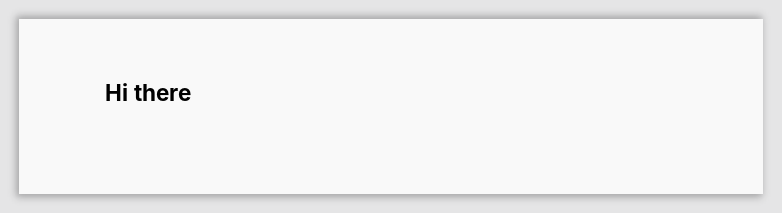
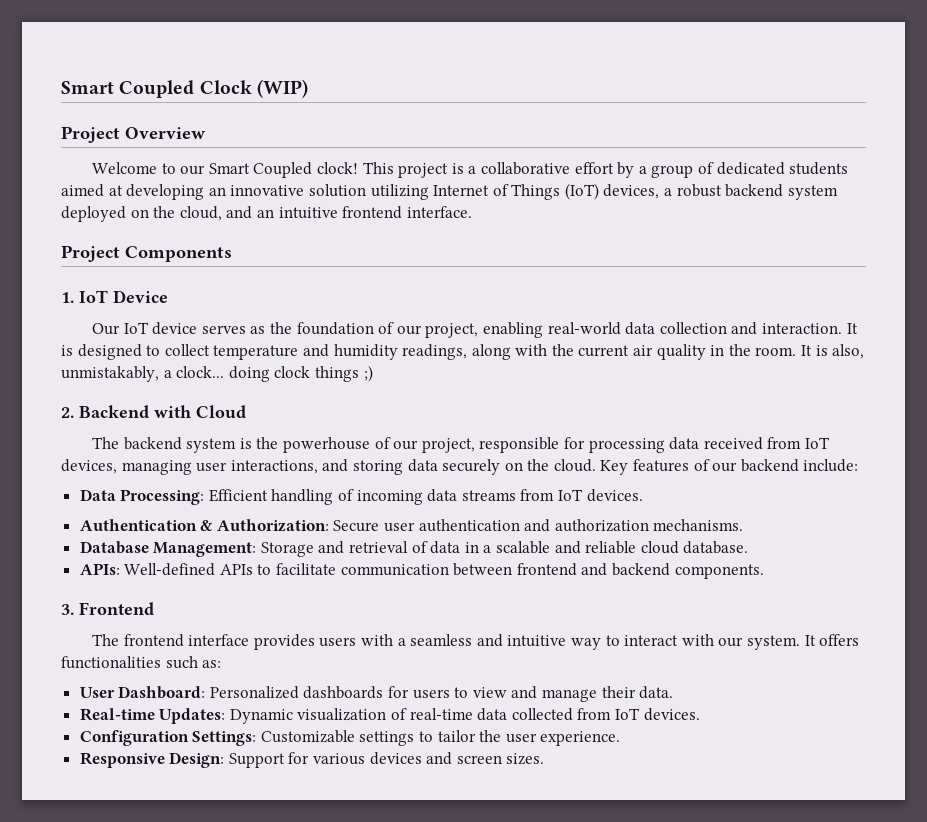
- Hi there
+ Smart Coupled Clock (WIP)
+ Project Overview
+ Welcome to our Smart Coupled clock! This project is a collaborative effort by a group of dedicated students aimed at developing an innovative solution utilizing Internet of Things (IoT) devices, a robust backend system deployed on the cloud, and an intuitive frontend interface.
+ Project Components
+ 1. IoT Device
+ Our IoT device serves as the foundation of our project, enabling real-world data collection and interaction. It is designed to collect temperature and humidity readings, along with the current air quality in the room. It is also, unmistakably, a clock... doing clock things ;)
+ 2. Backend with Cloud
+ The backend system is the powerhouse of our project, responsible for processing data received from IoT devices, managing user interactions, and storing data securely on the cloud. Key features of our backend include:
+ Data Processing: Efficient handling of incoming data streams from IoT devices.
+ Authentication & Authorization: Secure user authentication and authorization mechanisms.
+ Database Management: Storage and retrieval of data in a scalable and reliable cloud database.
+ APIs: Well-defined APIs to facilitate communication between frontend and backend components.
+ 3. Frontend
+ The frontend interface provides users with a seamless and intuitive way to interact with our system. It offers functionalities such as:
+ User Dashboard: Personalized dashboards for users to view and manage their data.
+ Real-time Updates: Dynamic visualization of real-time data collected from IoT devices.
+ Configuration Settings: Customizable settings to tailor the user experience.
+ Responsive Design: Support for various devices and screen sizes.

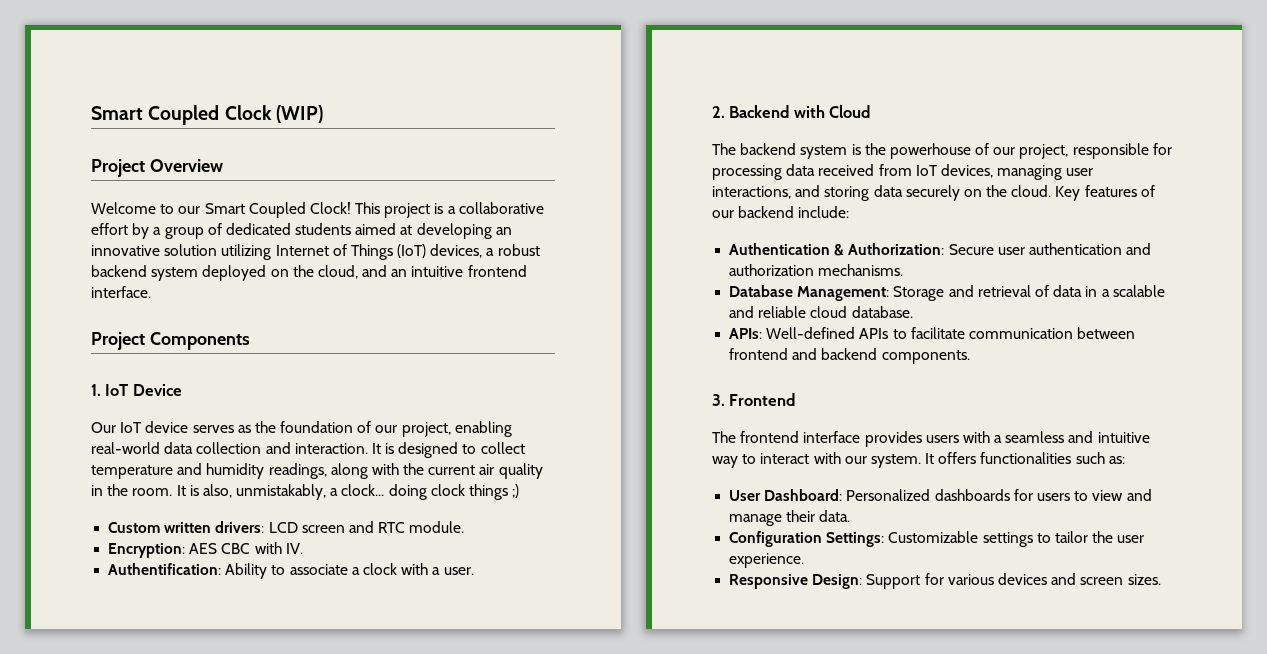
- Welcome to our Smart Coupled clock!
+ Welcome to our Smart Coupled Clock!
+ Custom written drivers: LCD screen and RTC module.
+ Encryption: AES CBC with IV.
+ Authentification: Ability to associate a clock with a user.
- Data Processing: Efficient handling of incoming data streams from IoT devices.
- Real-time Updates: Dynamic visualization of real-time data collected from IoT devices.

